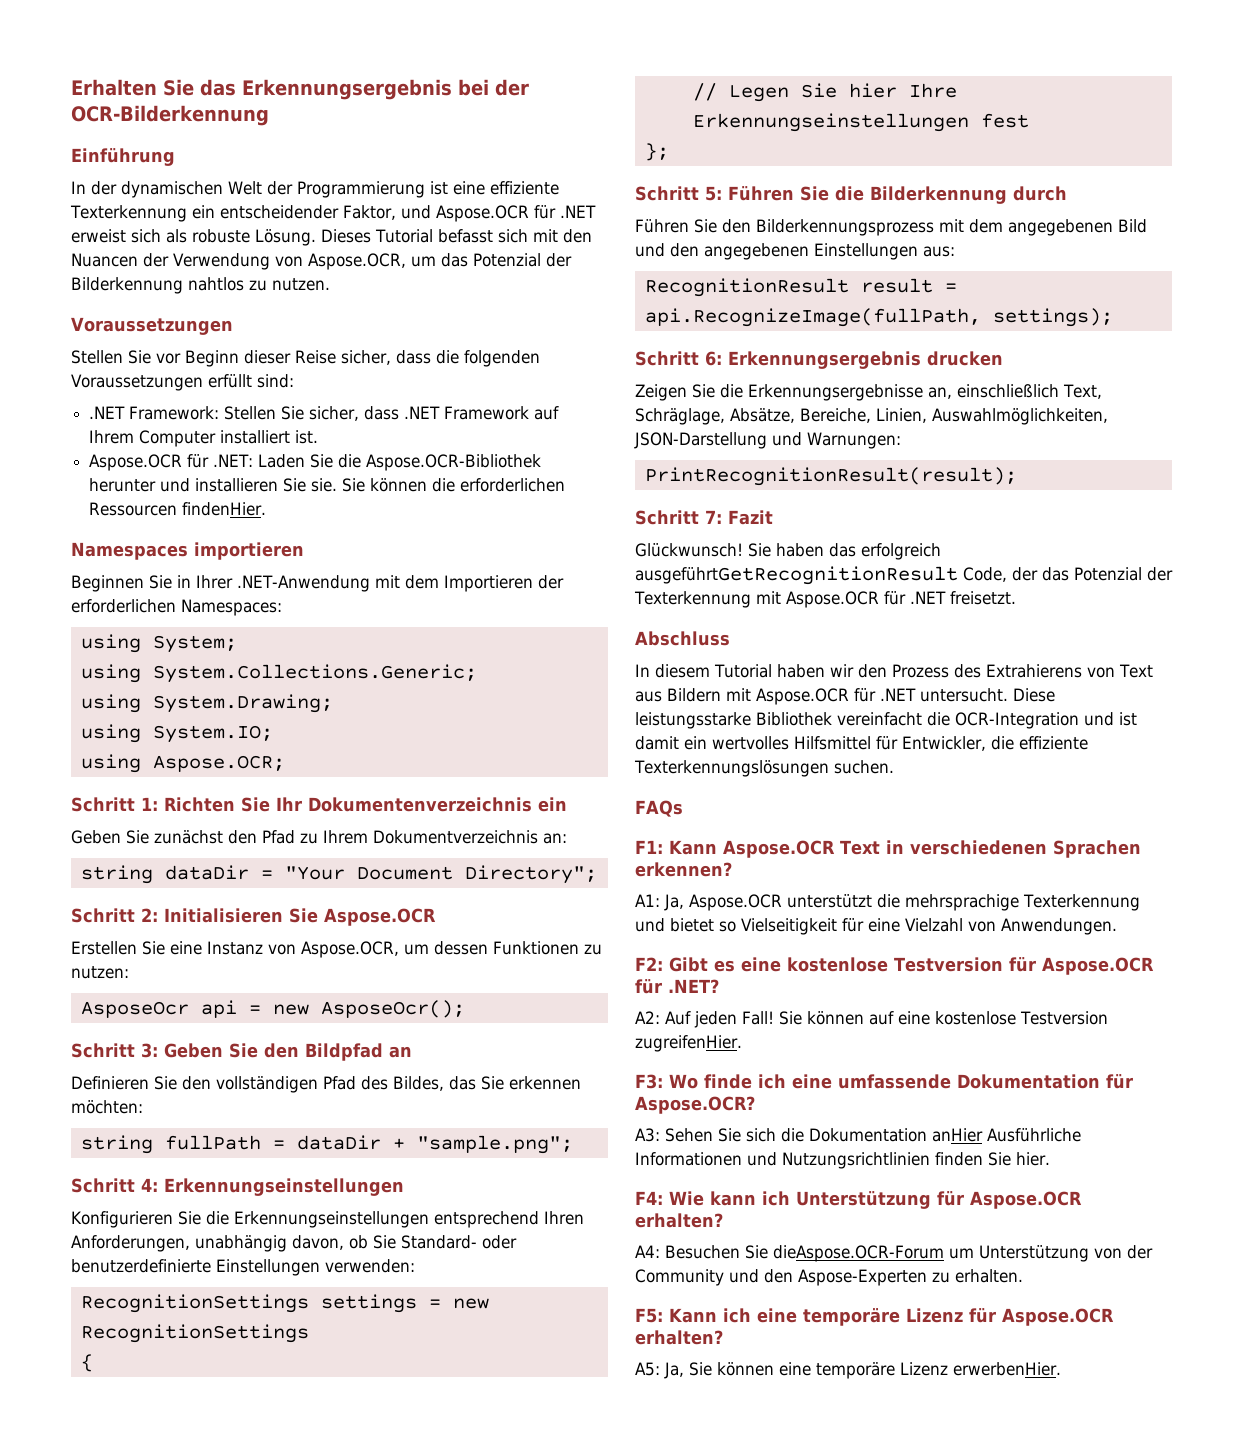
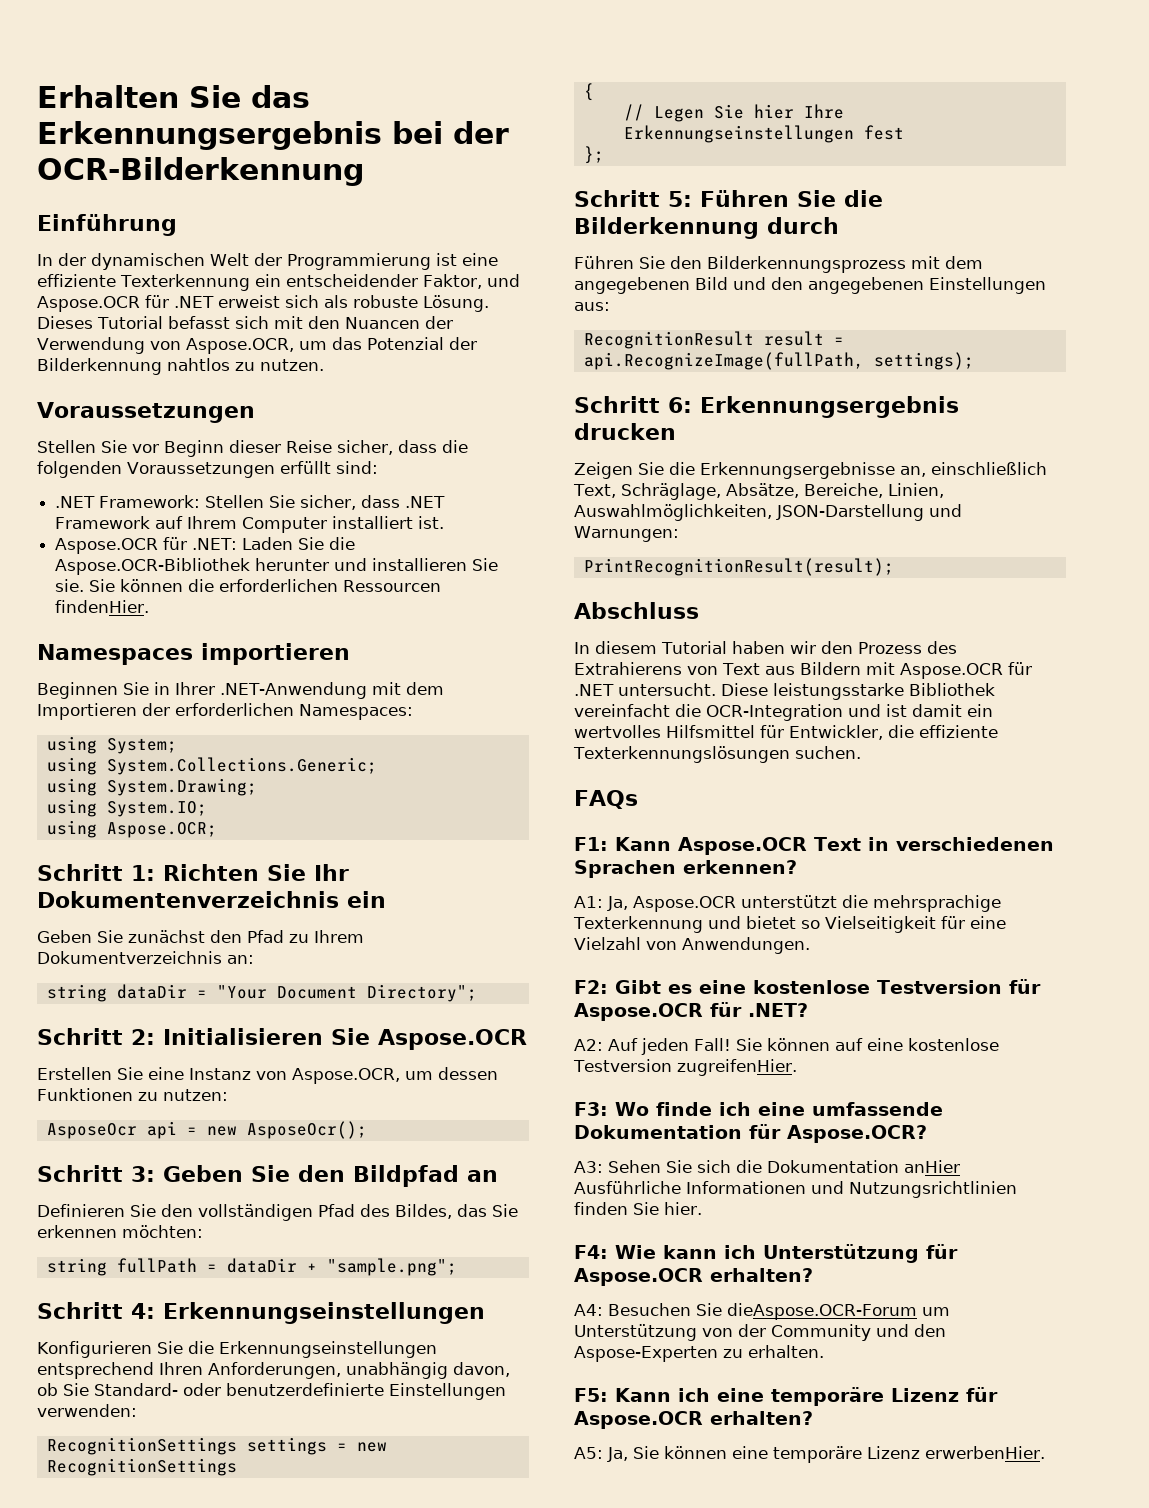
- Schritt 7: Fazit
- Glückwunsch! Sie haben das erfolgreich ausgeführtGetRecognitionResult Code, der das Potenzial der Texterkennung mit Aspose.OCR für .NET freisetzt.

